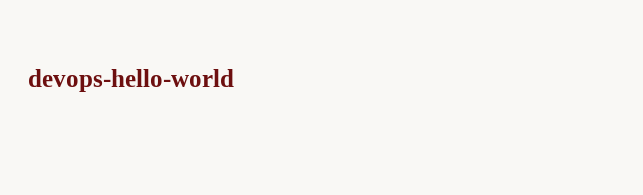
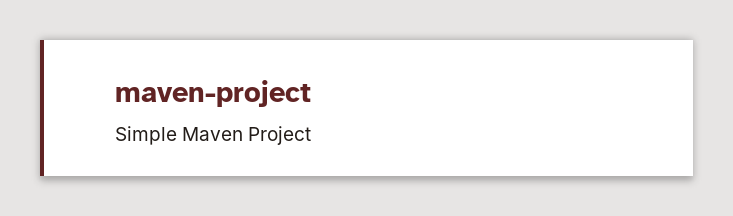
- devops-hello-world
+ maven-project
+ Simple Maven Project

